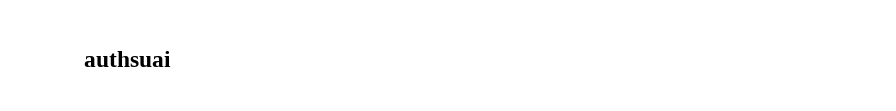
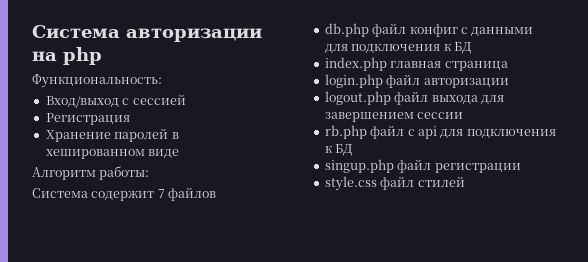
- authsuai
+ Система авторизации на php
+ Функциональность:
+ Вход/выход с сессией
+ Регистрация
+ Хранение паролей в хешированном виде
+ Алгоритм работы:
+ Система содержит 7 файлов
+ db.php файл конфиг с данными для подключения к БД
+ index.php главная страница
+ login.php файл авторизации
+ logout.php файл выхода для завершением сессии
+ rb.php файл с api для подключения к БД
+ singup.php файл регистрации
+ style.css файл стилей

